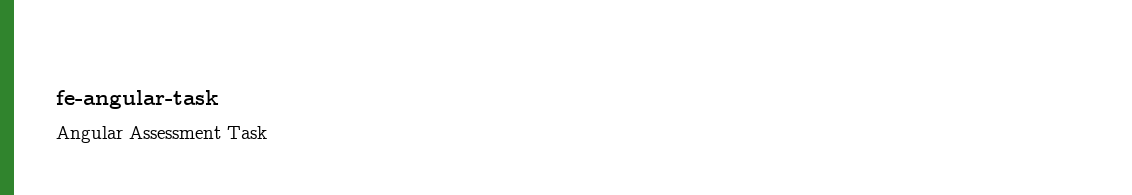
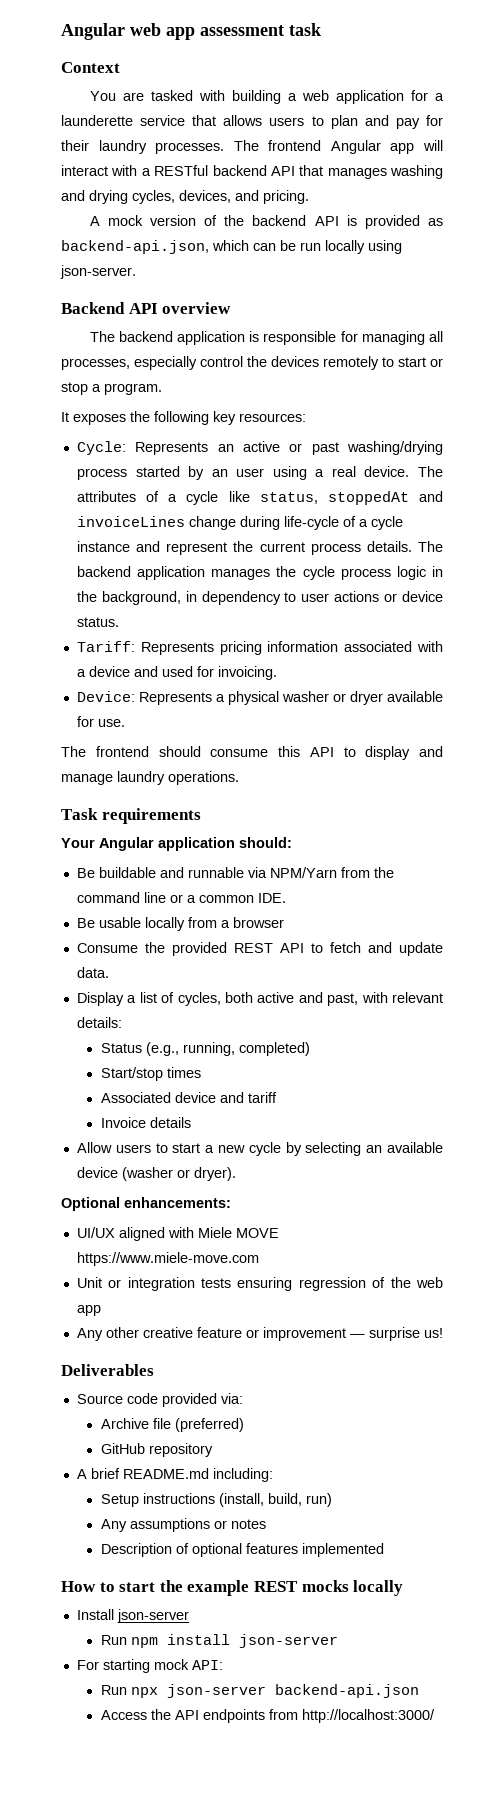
- fe-angular-task
- Angular Assessment Task
+ Angular web app assessment task
+ Context
+ You are tasked with building a web application for a launderette service that allows users to plan and pay for their laundry processes. The frontend Angular app will interact with a RESTful backend API that manages washing and drying cycles, devices, and pricing.
+ A mock version of the backend API is provided as backend-api.json, which can be run locally using json-server.
+ Backend API overview
+ The backend application is responsible for managing all processes, especially control the devices remotely to start or stop a program.
+ It exposes the following key resources:
+ Cycle: Represents an active or past washing/drying process started by an user using a real device. The attributes of a cycle like status, stoppedAt and invoiceLines change during life-cycle of a cycle instance and represent the current process details. The backend application manages the cycle process logic in the background, in dependency to user actions or device status.
+ Tariff: Represents pricing information associated with a device and used for invoicing.
+ Device: Represents a physical washer or dryer available for use.
+ The frontend should consume this API to display and manage laundry operations.
+ Task requirements
+ Your Angular application should:
+ Be buildable and runnable via NPM/Yarn from the command line or a common IDE.
+ Be usable locally from a browser
+ Consume the provided REST API to fetch and update data.
+ Display a list of cycles, both active and past, with relevant details:
+ Status (e.g., running, completed)
+ Start/stop times
+ Associated device and tariff
+ Invoice details
+ Allow users to start a new cycle by selecting an available device (washer or dryer).
+ Optional enhancements:
+ UI/UX aligned with Miele MOVE https://www.miele-move.com
+ Unit or integration tests ensuring regression of the web app
+ Any other creative feature or improvement — surprise us!
+ Deliverables
+ Source code provided via:
+ Archive file (preferred)
+ GitHub repository
+ A brief README.md including:
+ Setup instructions (install, build, run)
+ Any assumptions or notes
+ Description of optional features implemented
+ How to start the example REST mocks locally
+ Install json-server
+ Run npm install json-server
+ For starting mock API:
+ Run npx json-server backend-api.json
+ Access the API endpoints from http://localhost:3000/

